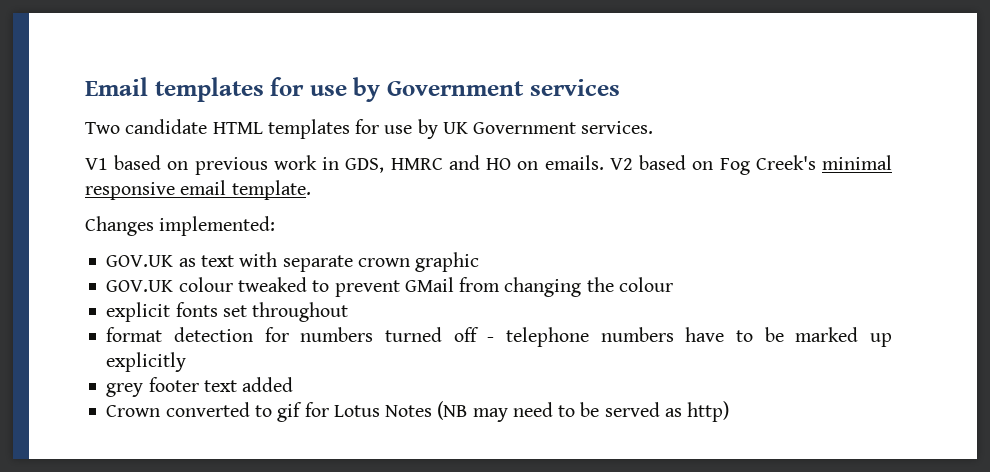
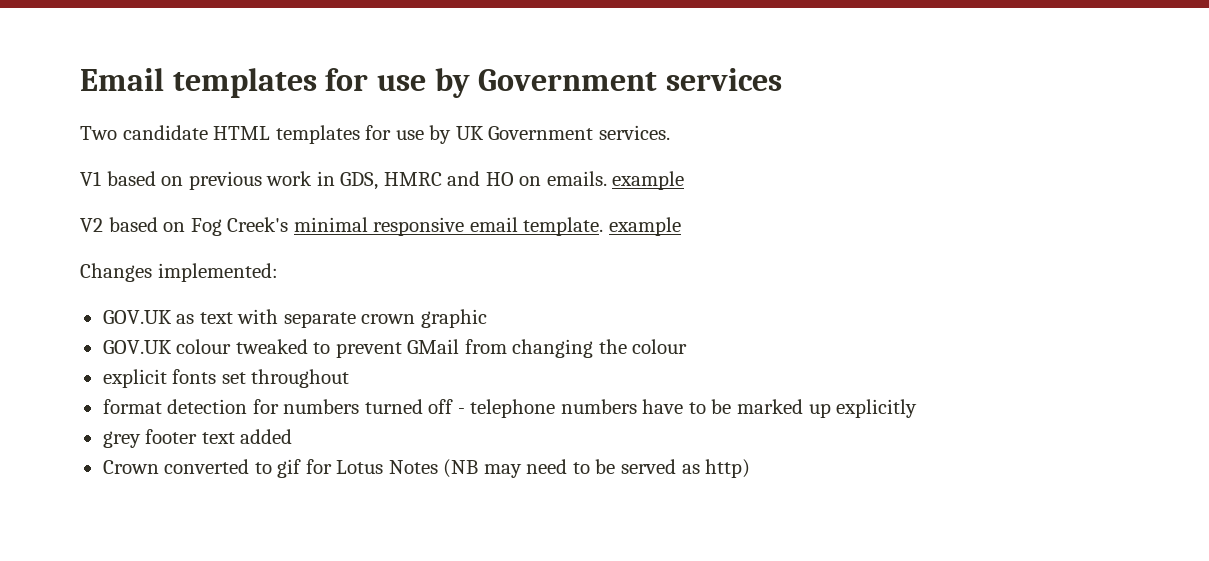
- V1 based on previous work in GDS, HMRC and HO on emails. V2 based on Fog Creek's minimal responsive email template.
+ V1 based on previous work in GDS, HMRC and HO on emails. example
+ V2 based on Fog Creek's minimal responsive email template. example

